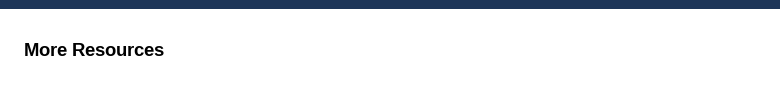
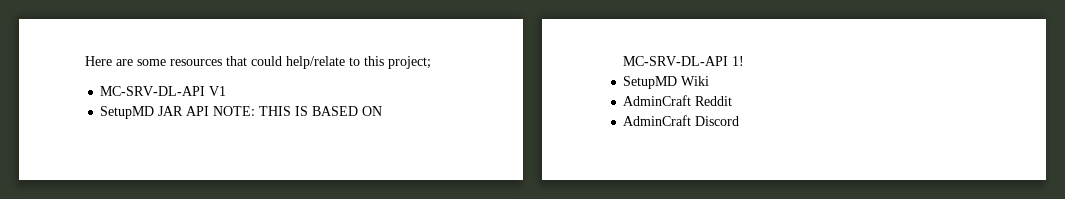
- More Resources
+ Here are some resources that could help/relate to this project;
+ MC-SRV-DL-API V1
+ SetupMD JAR API NOTE: THIS IS BASED ON MC-SRV-DL-API 1!
+ SetupMD Wiki
+ AdminCraft Reddit
+ AdminCraft Discord

